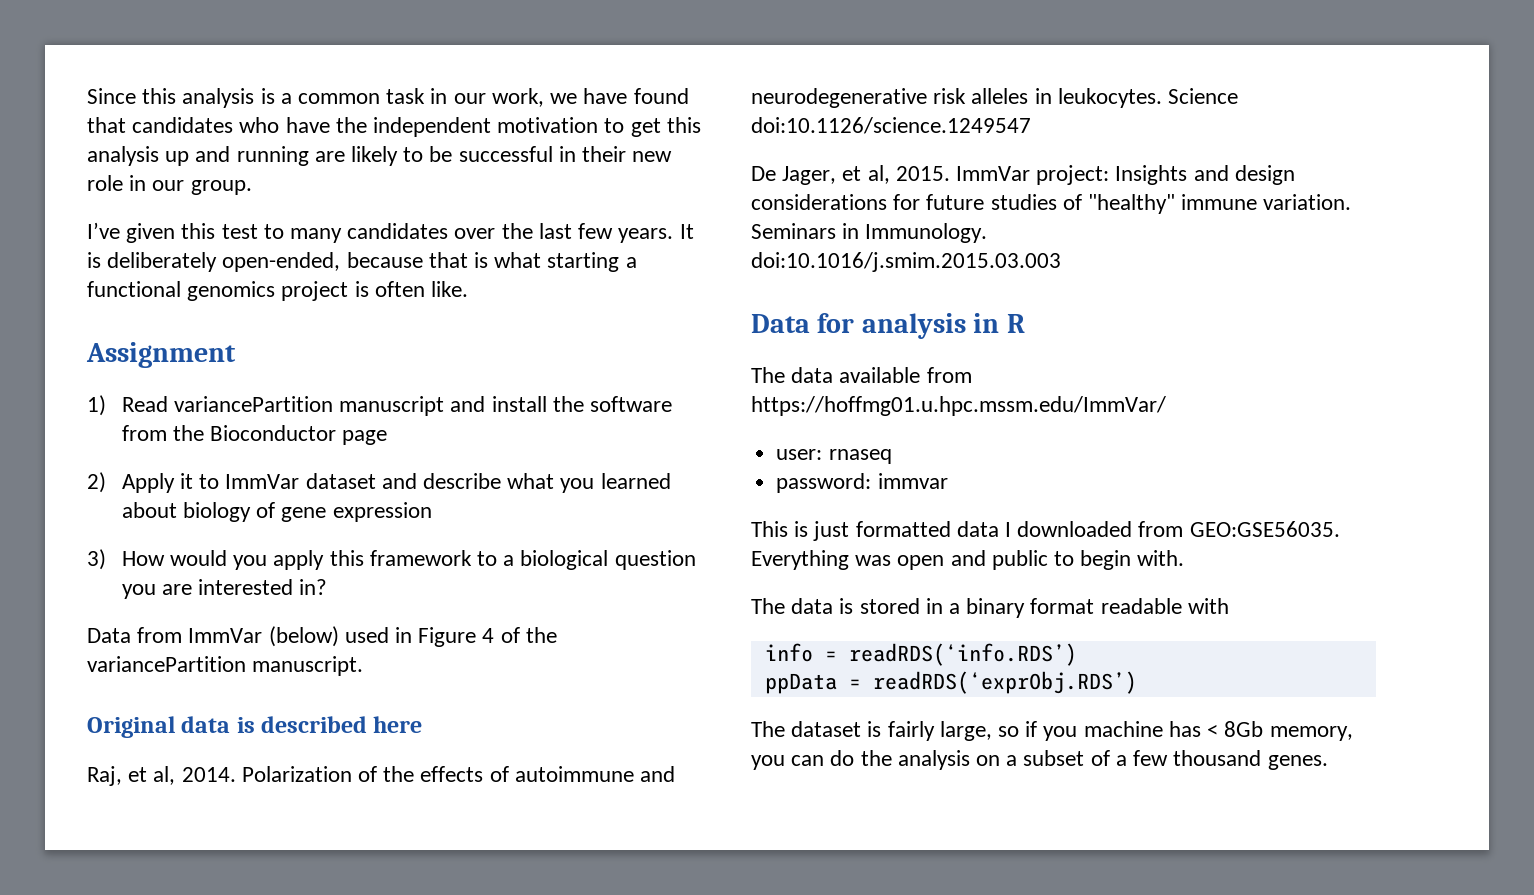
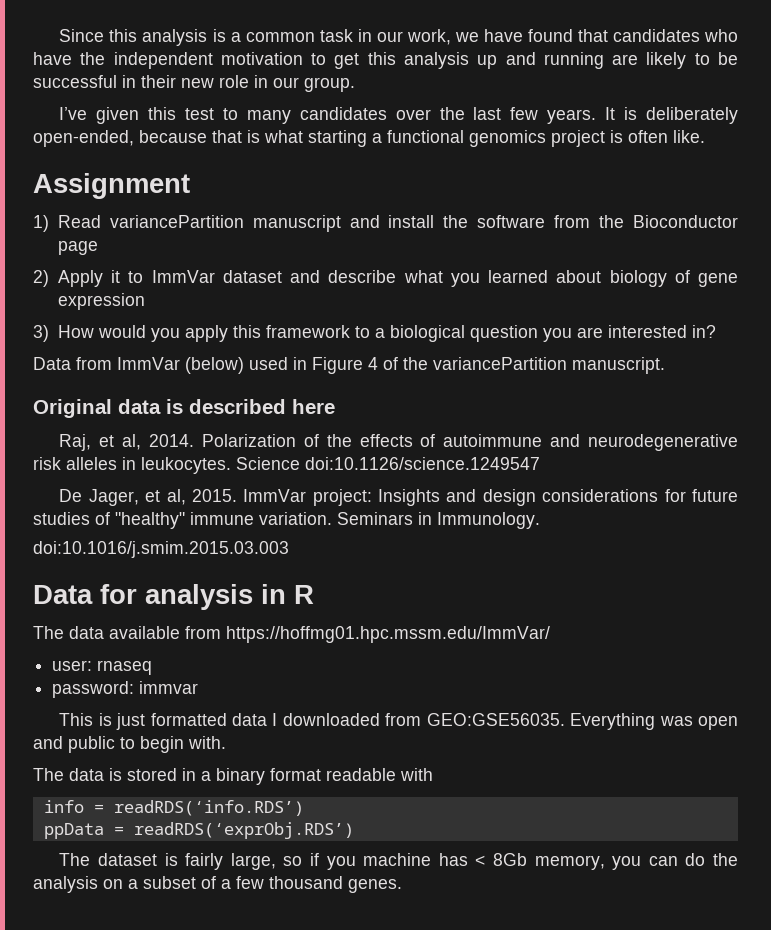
- The data available from https://hoffmg01.u.hpc.mssm.edu/ImmVar/
+ The data available from https://hoffmg01.hpc.mssm.edu/ImmVar/

